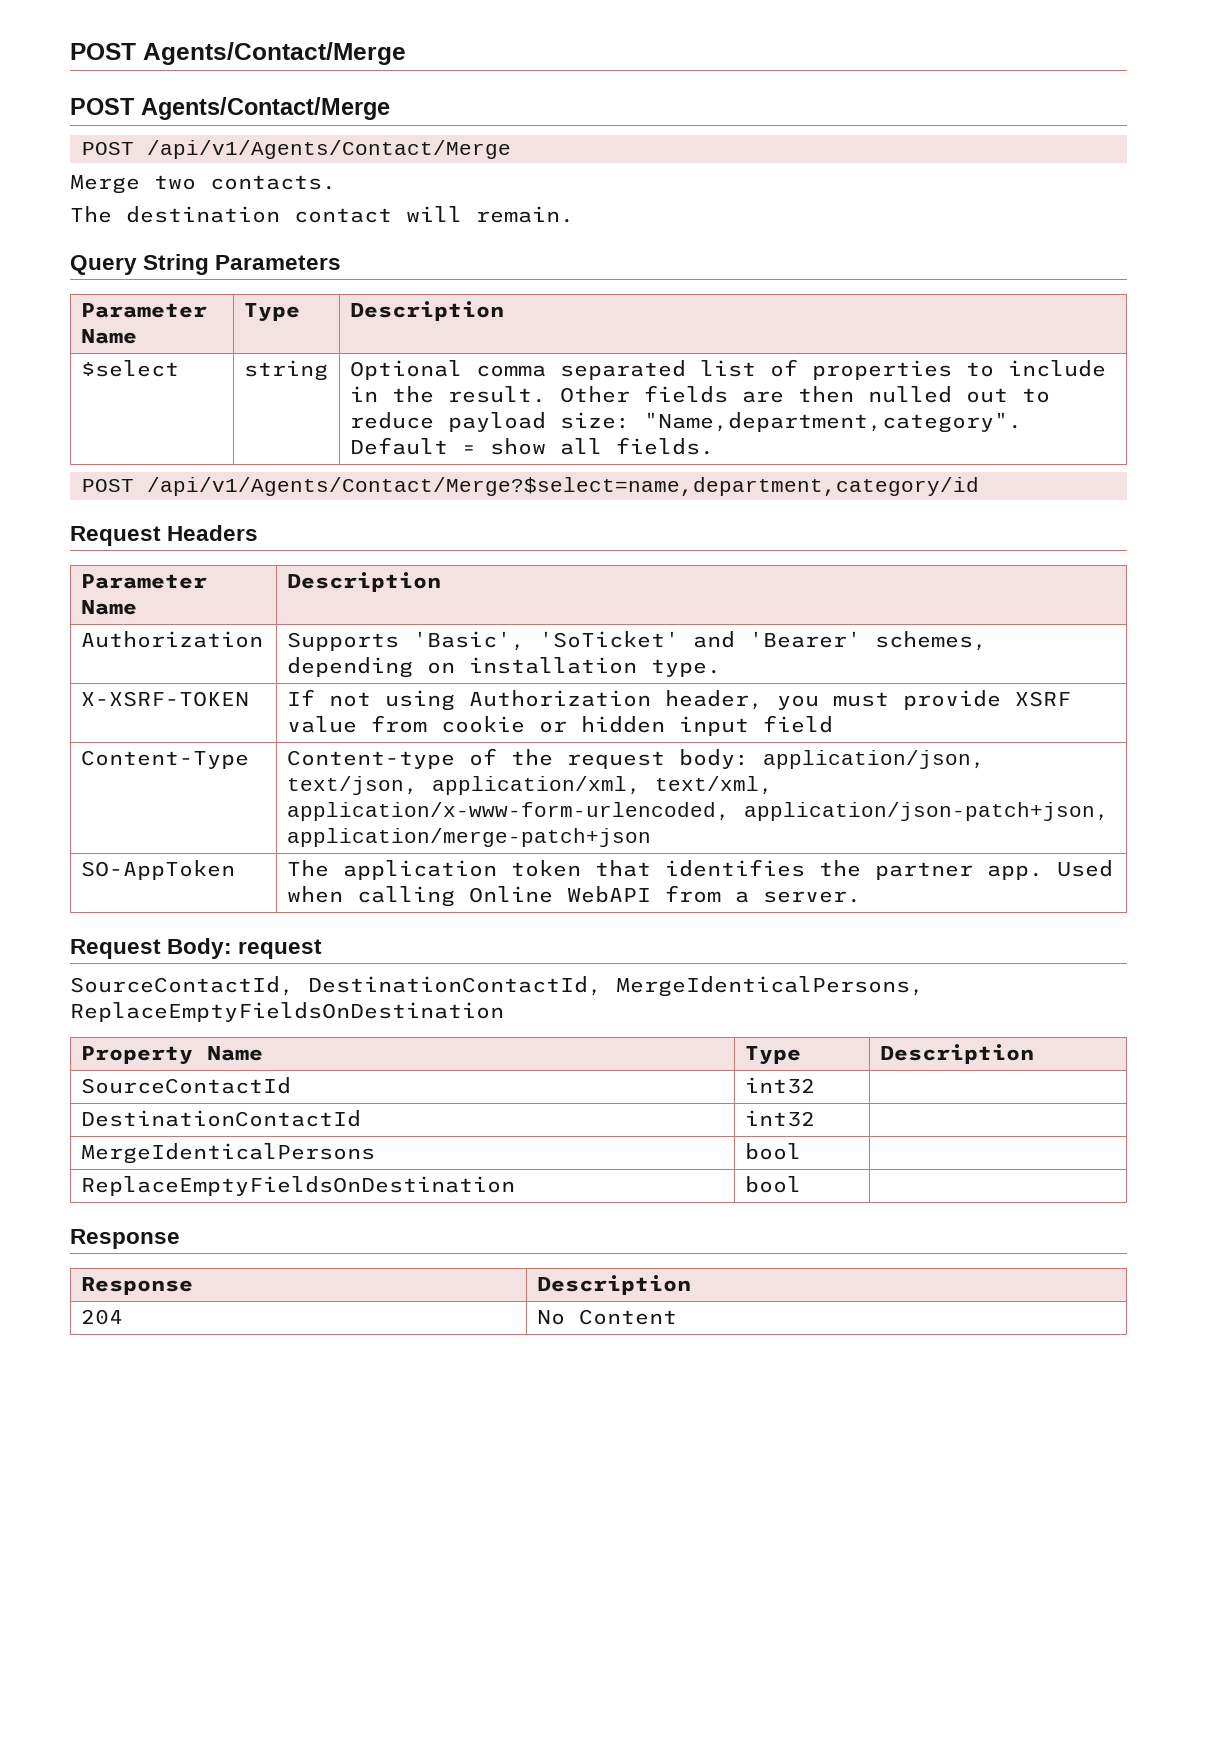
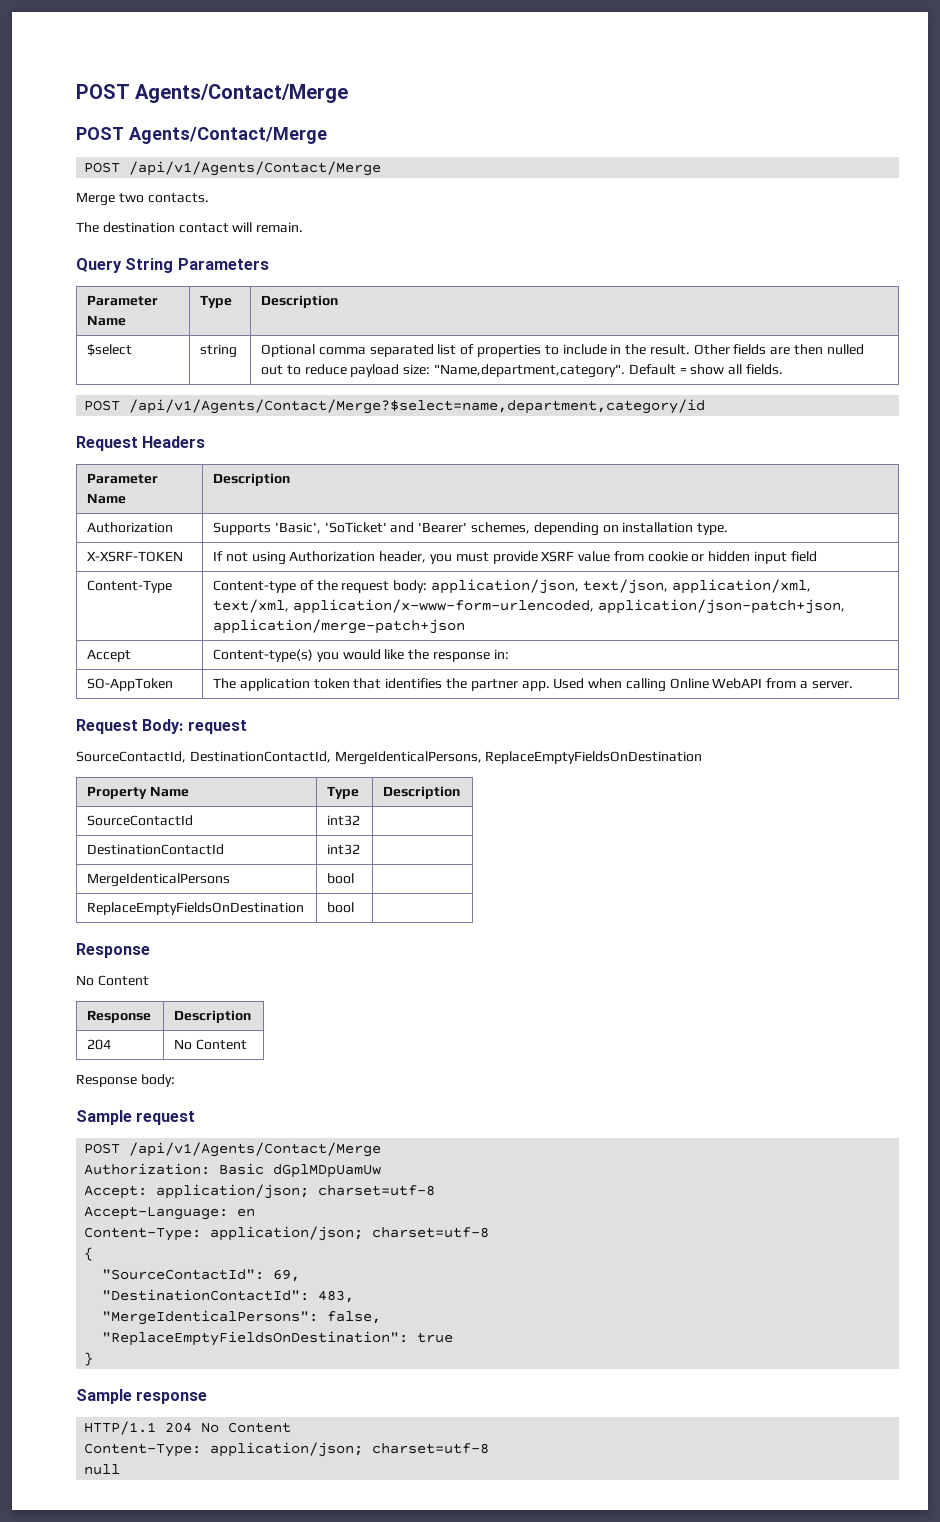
+ Accept | Content-type(s) you would like the response in:
  ReplaceEmptyFieldsOnDestination | bool |
  Response
+ No Content
+ Response body:
+ Sample request
+ POST /api/v1/Agents/Contact/Merge
+ Authorization: Basic dGplMDpUamUw
+ Accept: application/json; charset=utf-8
+ Accept-Language: en
+ Content-Type: application/json; charset=utf-8
+ {
+ "SourceContactId": 69,
+ "DestinationContactId": 483,
+ "MergeIdenticalPersons": false,
+ "ReplaceEmptyFieldsOnDestination": true
+ }
+ Sample response
+ HTTP/1.1 204 No Content
+ Content-Type: application/json; charset=utf-8
+ null

